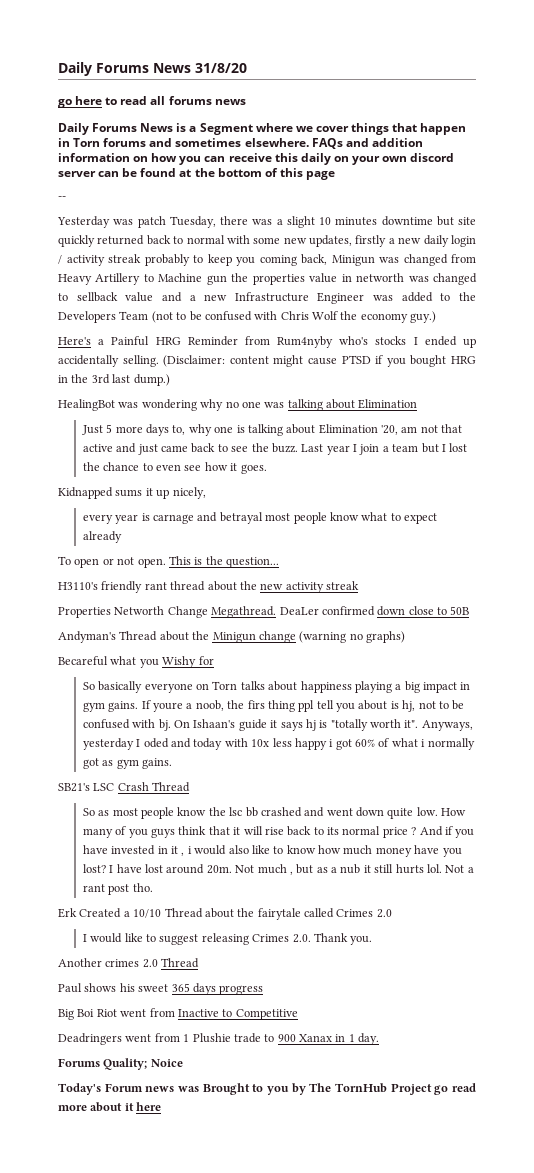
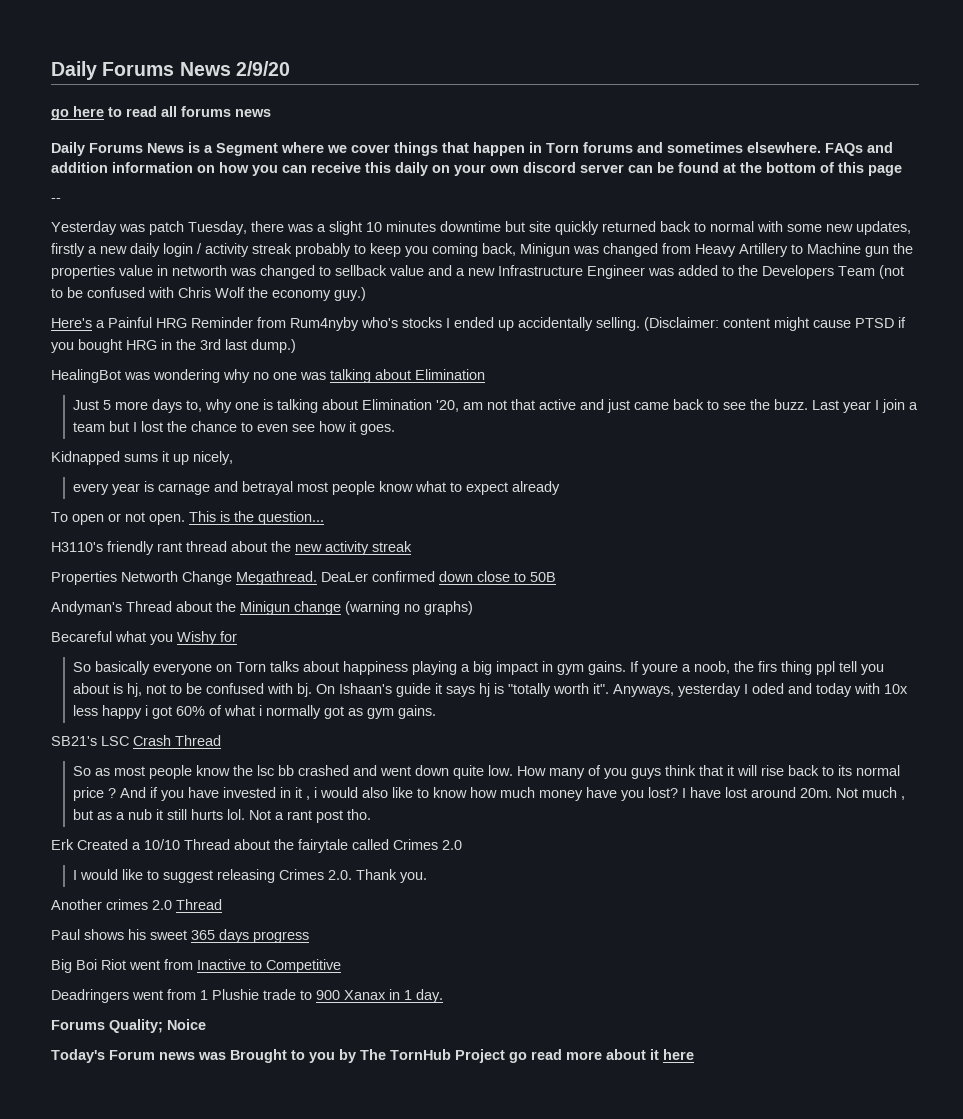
- Daily Forums News 31/8/20
+ Daily Forums News 2/9/20

